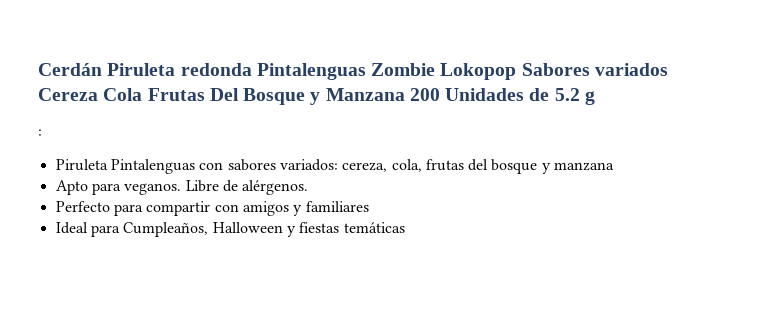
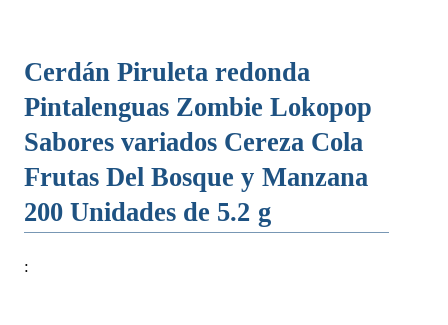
- Piruleta Pintalenguas con sabores variados: cereza, cola, frutas del bosque y manzana
- Apto para veganos. Libre de alérgenos.
- Perfecto para compartir con amigos y familiares
- Ideal para Cumpleaños, Halloween y fiestas temáticas

